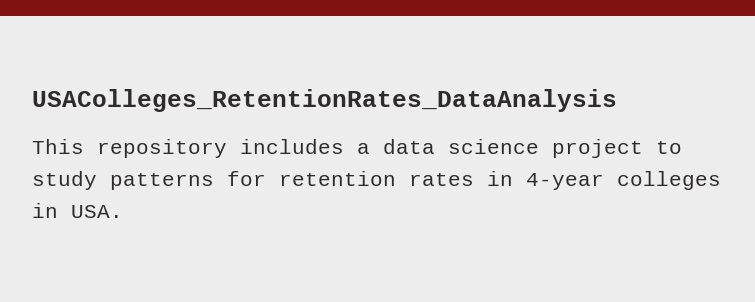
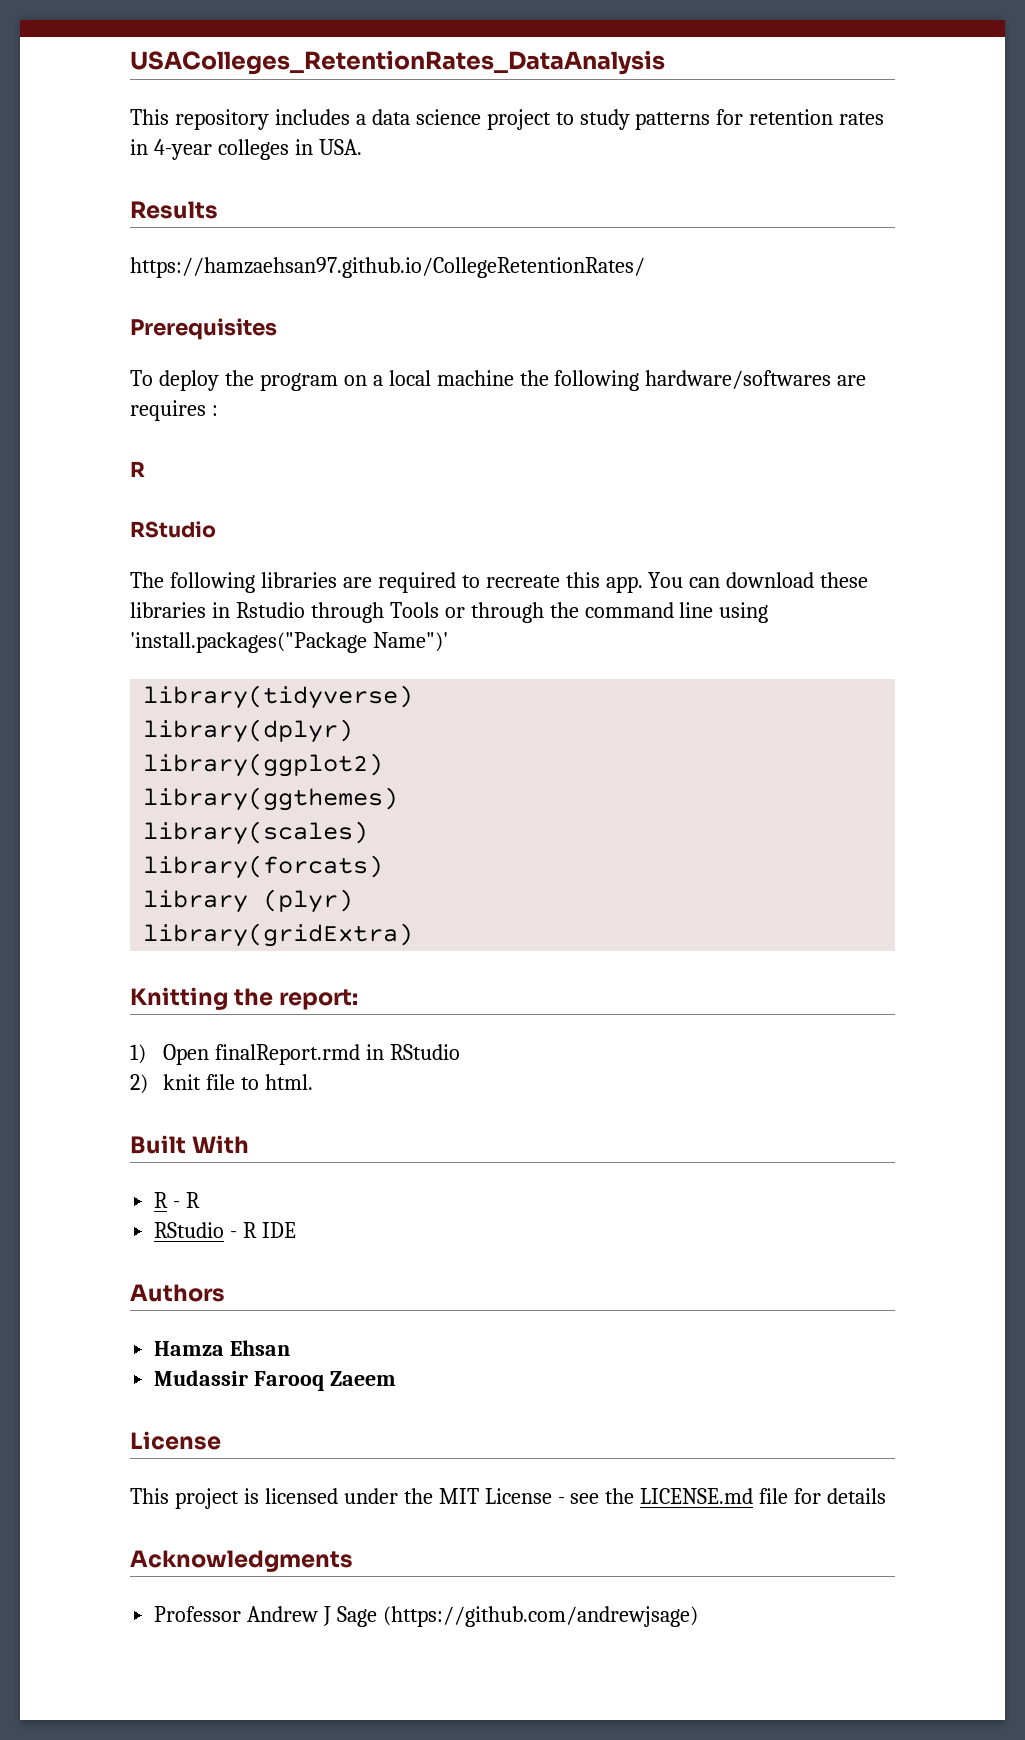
+ Results
+ https://hamzaehsan97.github.io/CollegeRetentionRates/
+ Prerequisites
+ To deploy the program on a local machine the following hardware/softwares are requires :
+ R
+ RStudio
+ The following libraries are required to recreate this app. You can download these libraries in Rstudio through Tools or through the command line using 'install.packages("Package Name")'
+ library(tidyverse)
+ library(dplyr)
+ library(ggplot2)
+ library(ggthemes)
+ library(scales)
+ library(forcats)
+ library (plyr)
+ library(gridExtra)
+ Knitting the report:
+ 1) Open finalReport.rmd in RStudio
+ 2) knit file to html.
+ Built With
+ R - R
+ RStudio - R IDE
+ Authors
+ Hamza Ehsan
+ Mudassir Farooq Zaeem
+ License
+ This project is licensed under the MIT License - see the LICENSE.md file for details
+ Acknowledgments
+ Professor Andrew J Sage (https://github.com/andrewjsage)

